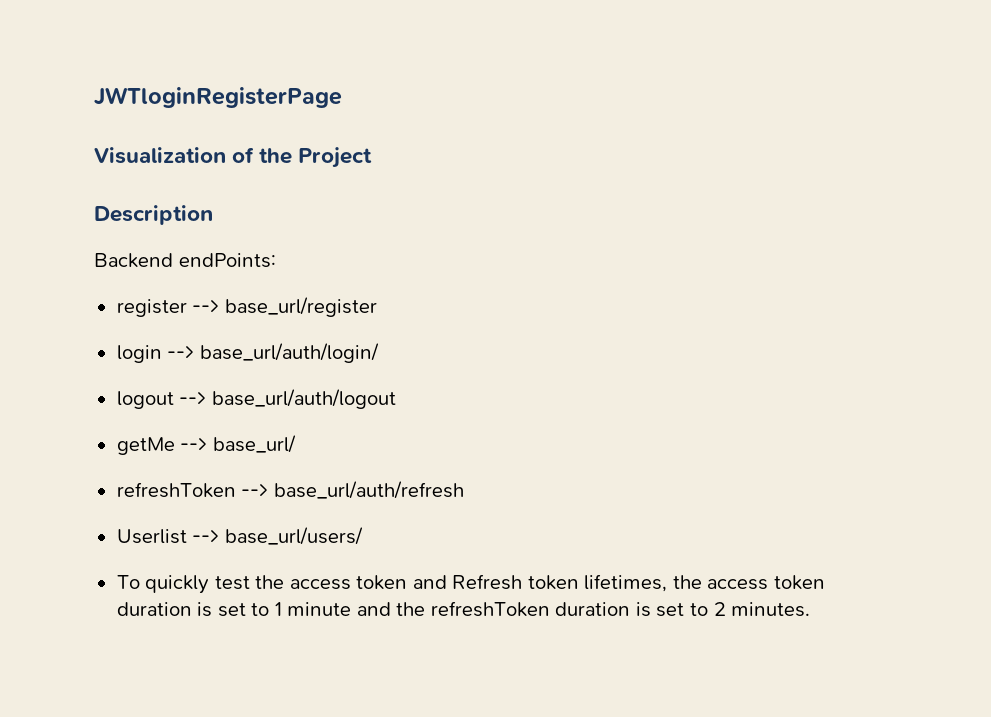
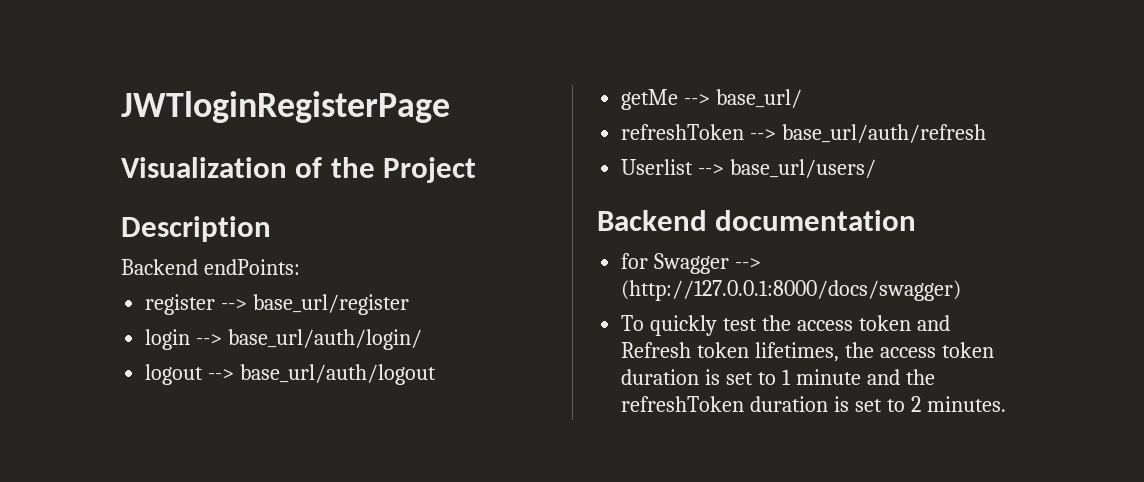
+ Backend documentation
+ for Swagger --> (http://127.0.0.1:8000/docs/swagger)

